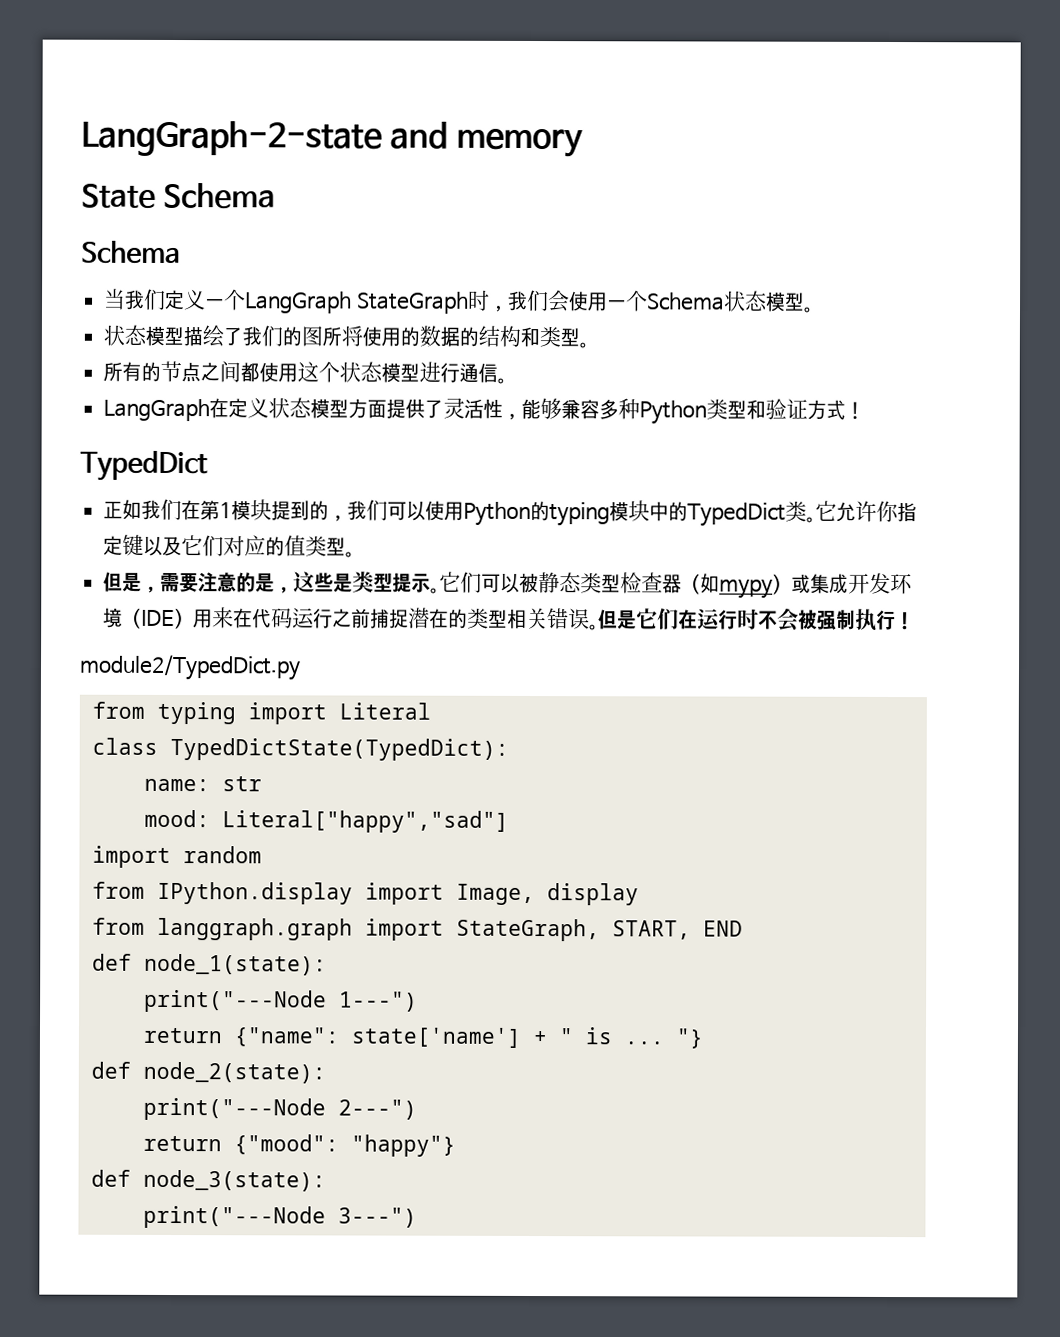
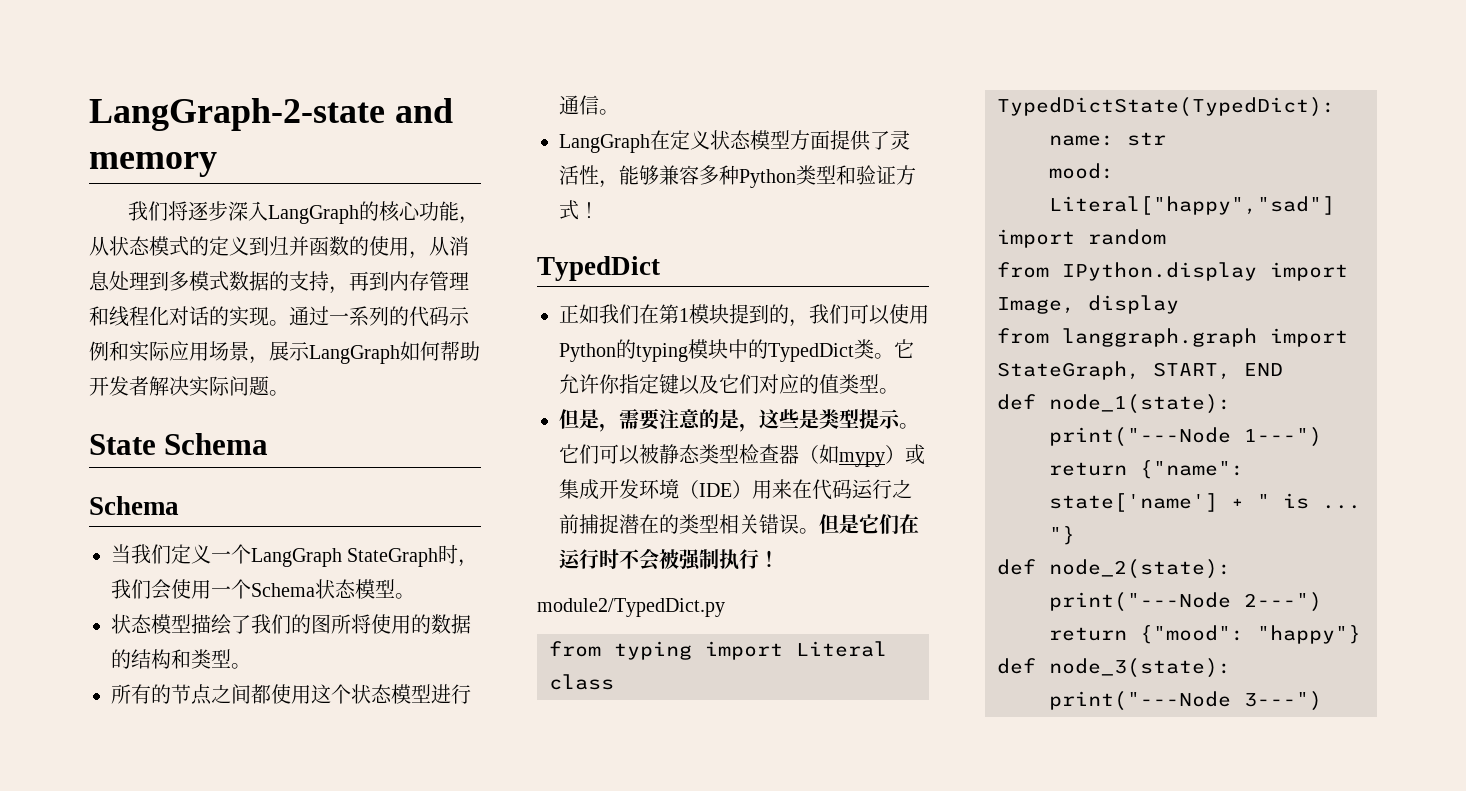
+ 我们将逐步深入LangGraph的核心功能，从状态模式的定义到归并函数的使用，从消息处理到多模式数据的支持，再到内存管理和线程化对话的实现。通过一系列的代码示例和实际应用场景，展示LangGraph如何帮助开发者解决实际问题。

